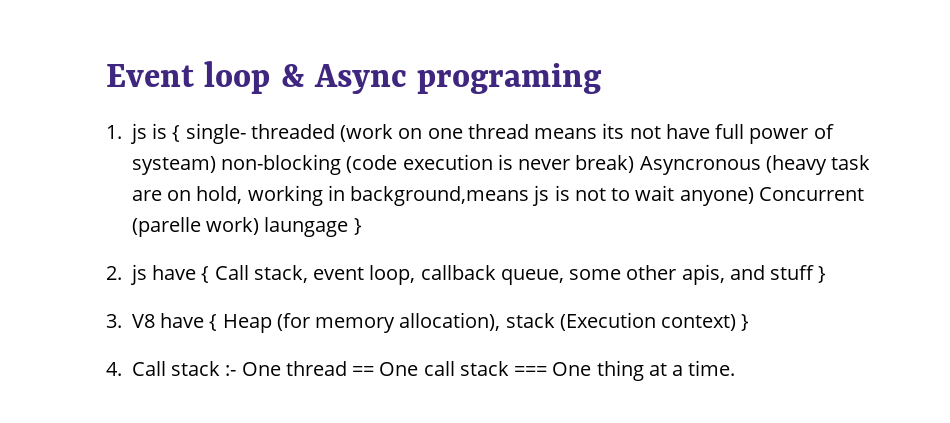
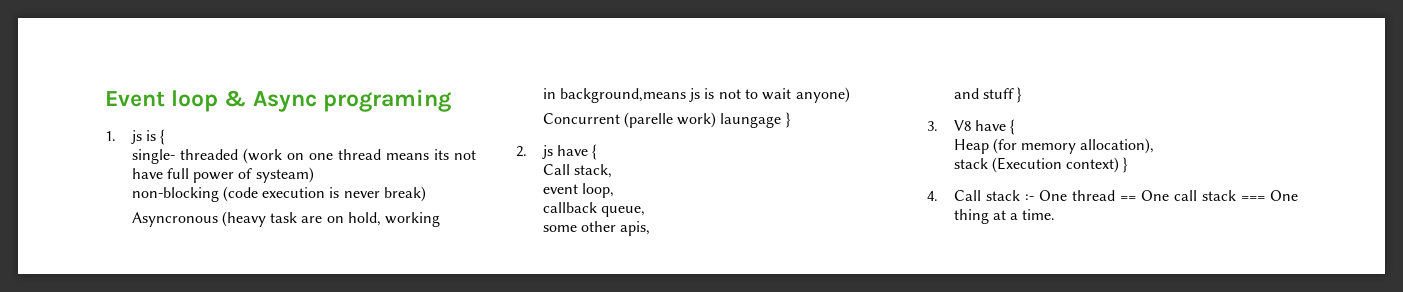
- 1. js is { single- threaded (work on one thread means its not have full power of systeam) non-blocking (code execution is never break) Asyncronous (heavy task are on hold, working in background,means js is not to wait anyone) Concurrent (parelle work) laungage }
+ 1. js is {
+ single- threaded (work on one thread means its not have full power of systeam)
+ non-blocking (code execution is never break)
+ Asyncronous (heavy task are on hold, working
+ in background,means js is not to wait anyone)
+ Concurrent (parelle work) laungage }
- 2. js have { Call stack, event loop, callback queue, some other apis, and stuff }
+ 2. js have {
+ Call stack,
+ event loop,
+ callback queue,
+ some other apis,
+ and stuff }
- 3. V8 have { Heap (for memory allocation), stack (Execution context) }
+ 3. V8 have {
+ Heap (for memory allocation),
+ stack (Execution context) }

